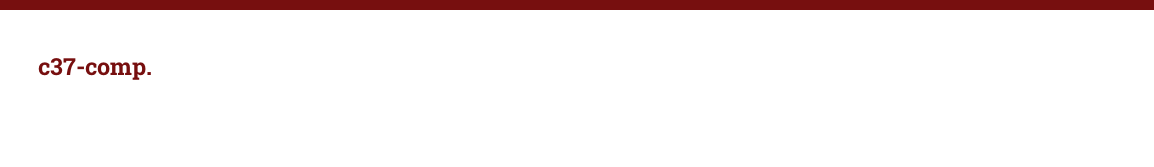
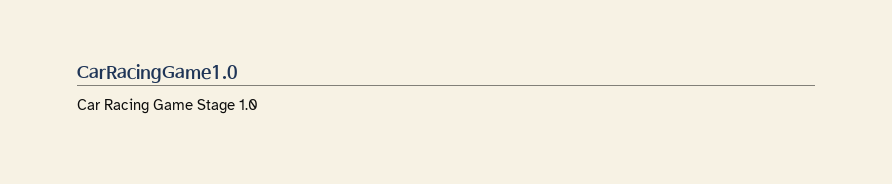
- c37-comp.
+ CarRacingGame1.0
+ Car Racing Game Stage 1.0

